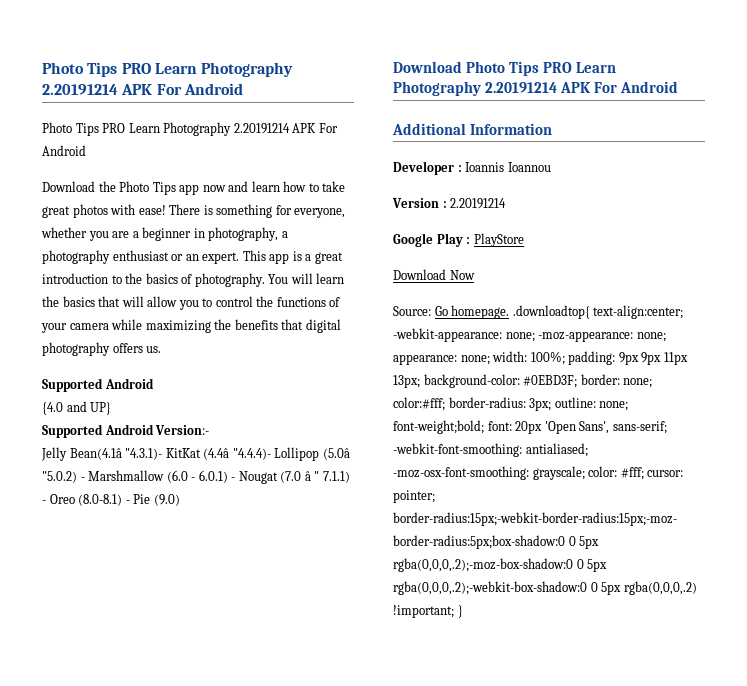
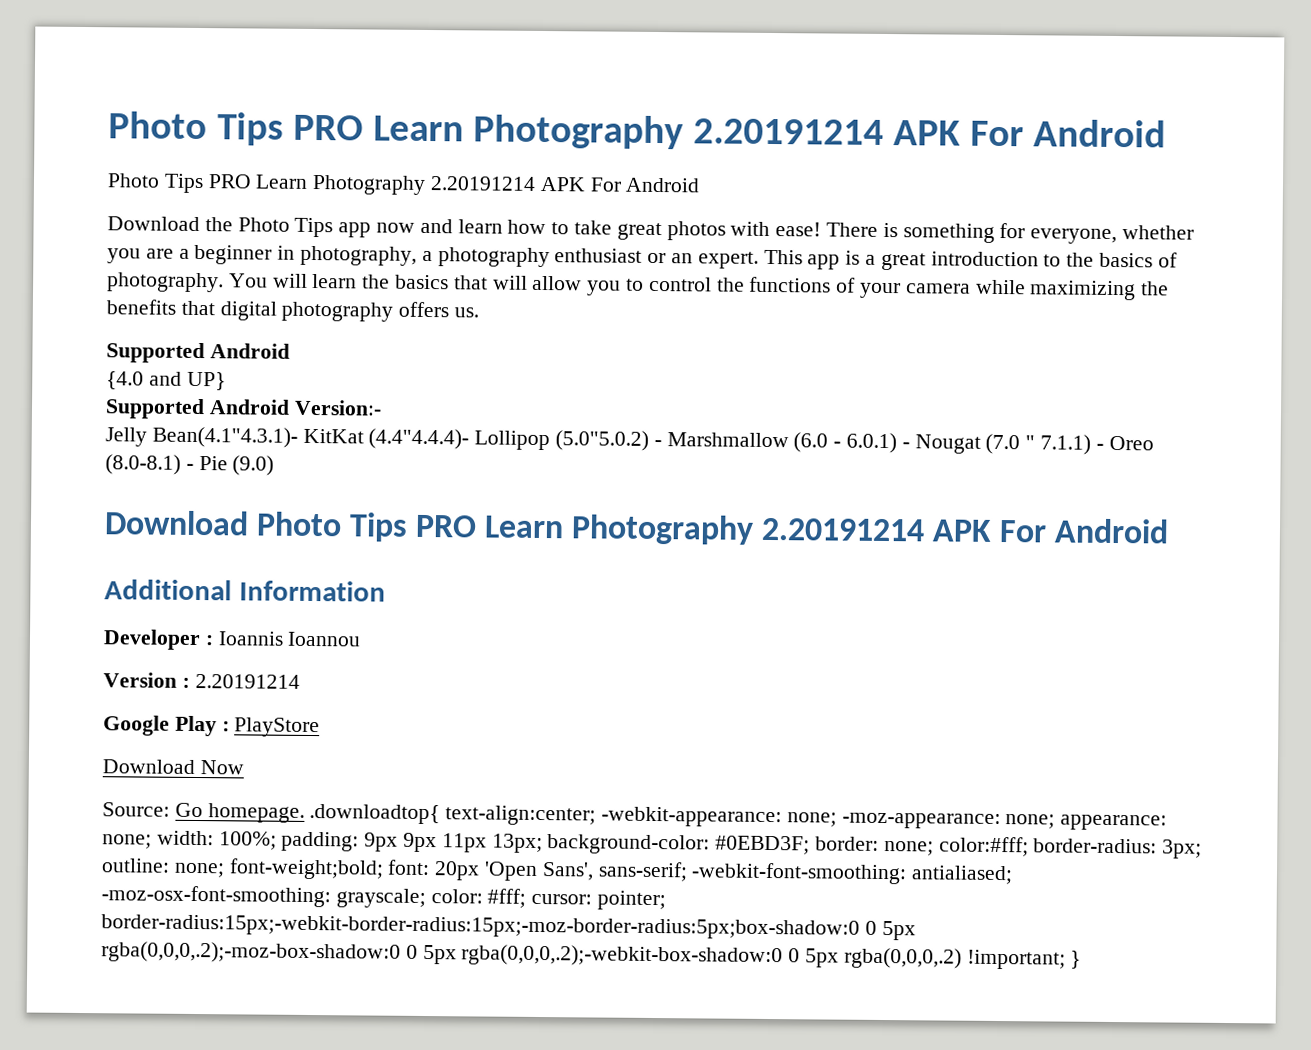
- Jelly Bean(4.1â "4.3.1)- KitKat (4.4â "4.4.4)- Lollipop (5.0â "5.0.2) - Marshmallow (6.0 - 6.0.1) - Nougat (7.0 â " 7.1.1) - Oreo (8.0-8.1) - Pie (9.0)
+ Jelly Bean(4.1"4.3.1)- KitKat (4.4"4.4.4)- Lollipop (5.0"5.0.2) - Marshmallow (6.0 - 6.0.1) - Nougat (7.0 " 7.1.1) - Oreo (8.0-8.1) - Pie (9.0)

